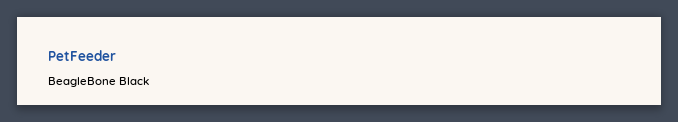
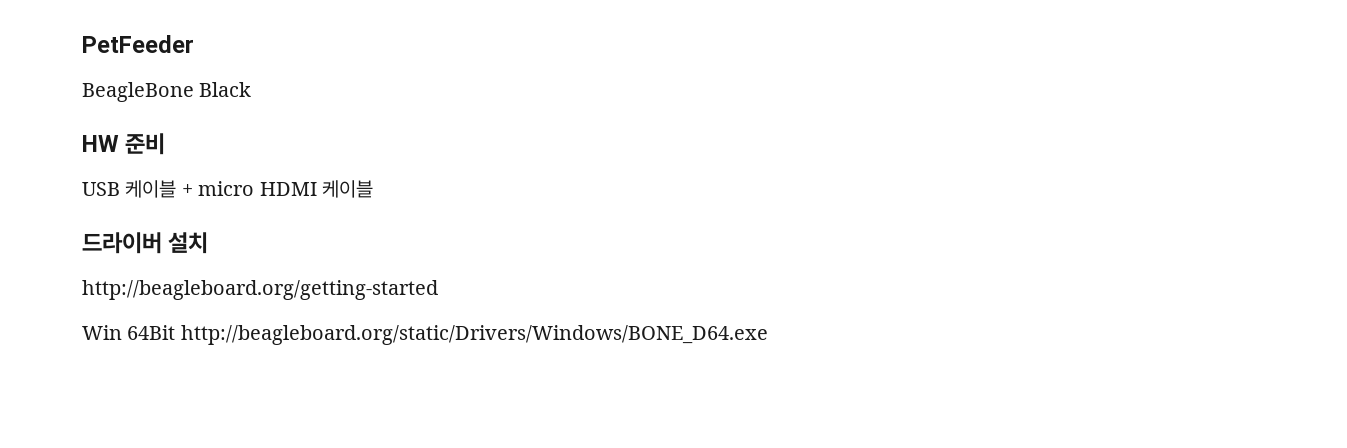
+ HW 준비
+ USB 케이블 + micro HDMI 케이블
+ 드라이버 설치
+ http://beagleboard.org/getting-started
+ Win 64Bit http://beagleboard.org/static/Drivers/Windows/BONE_D64.exe

